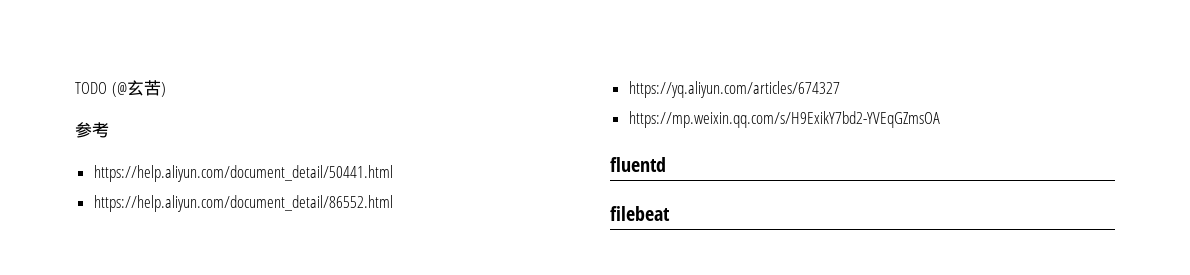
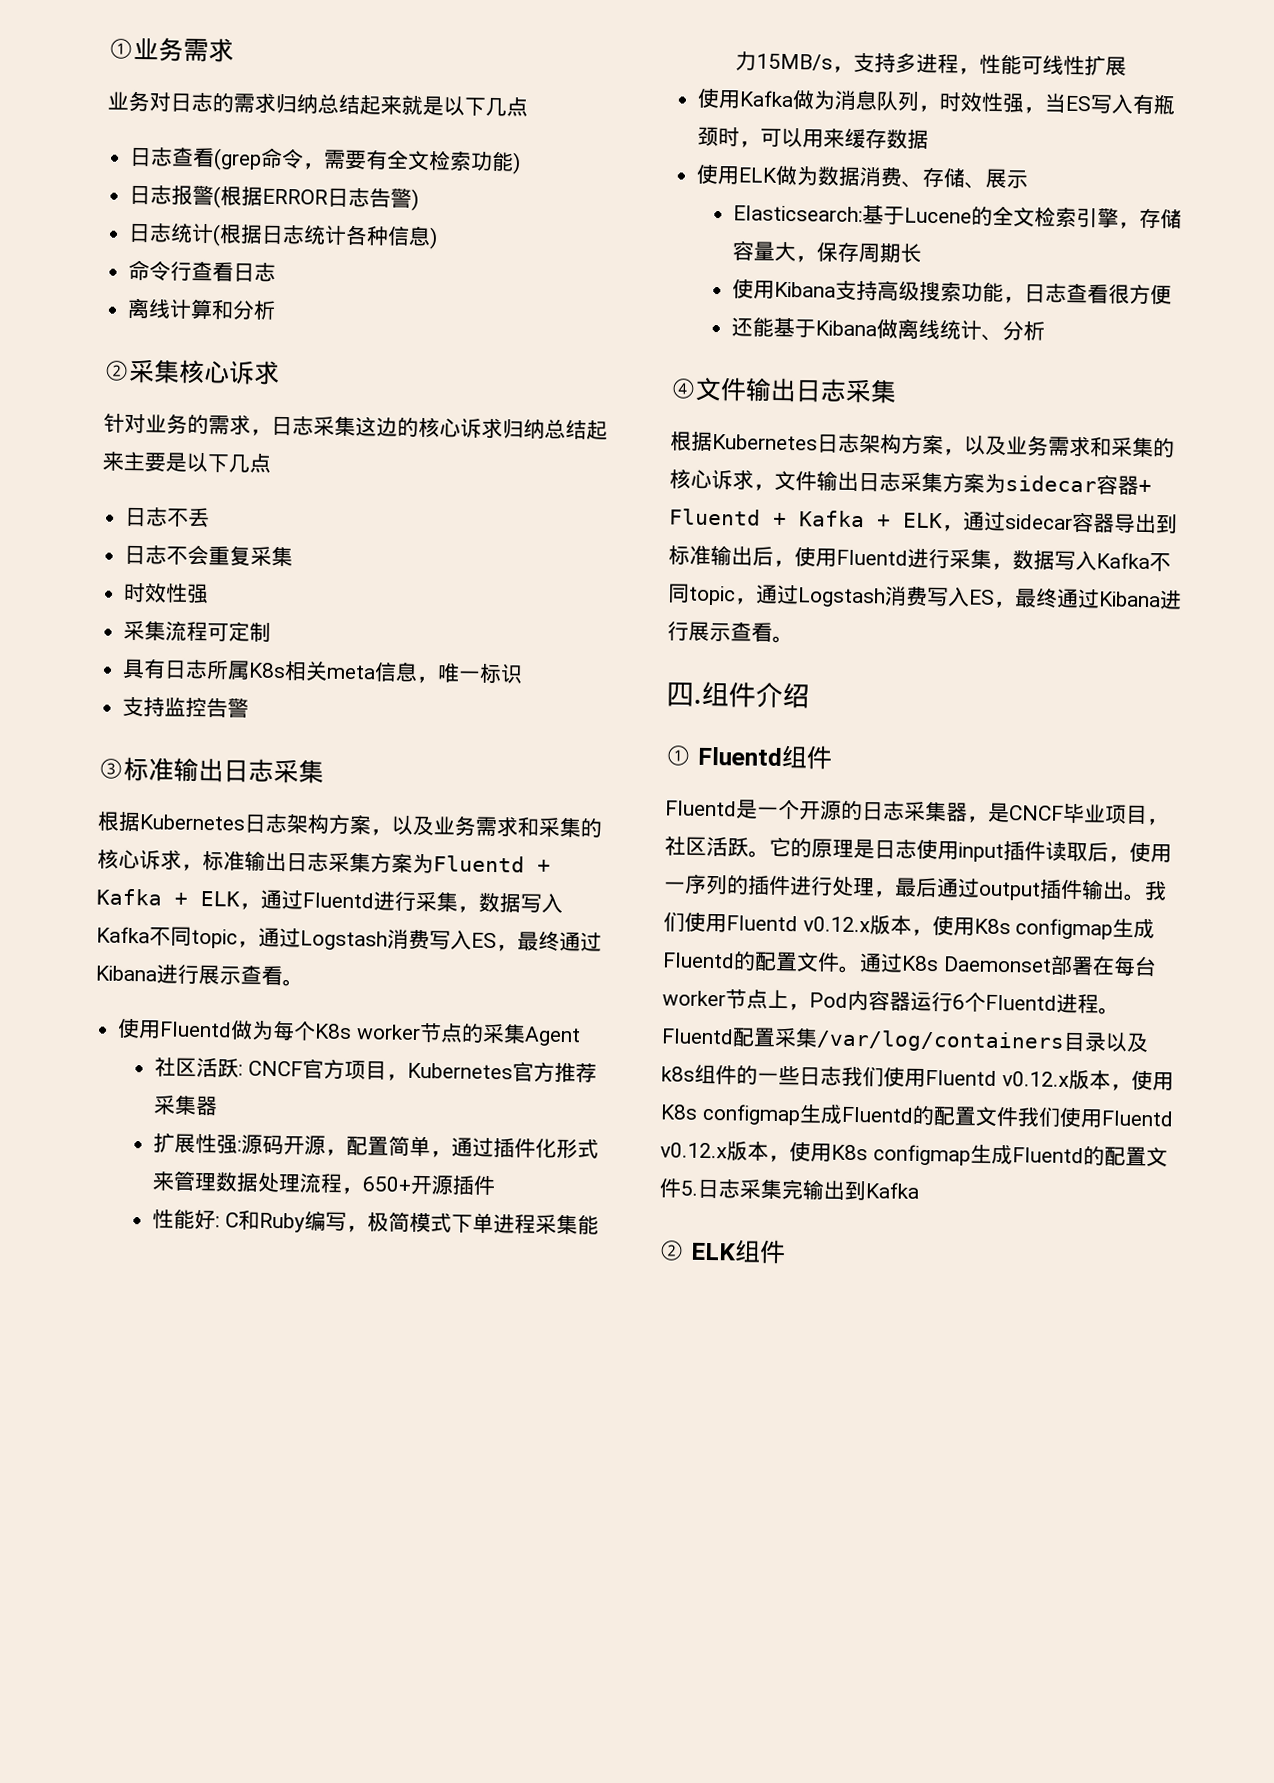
- TODO (@玄苦)
- 参考
- https://help.aliyun.com/document_detail/50441.html
- https://help.aliyun.com/document_detail/86552.html
- https://yq.aliyun.com/articles/674327
- https://mp.weixin.qq.com/s/H9ExikY7bd2-YVEqGZmsOA
- fluentd
- filebeat
+ ①业务需求
+ 业务对日志的需求归纳总结起来就是以下几点
+ 日志查看(grep命令，需要有全文检索功能)
+ 日志报警(根据ERROR日志告警)
+ 日志统计(根据日志统计各种信息)
+ 命令行查看日志
+ 离线计算和分析
+ ②采集核心诉求
+ 针对业务的需求，日志采集这边的核心诉求归纳总结起来主要是以下几点
+ 日志不丢
+ 日志不会重复采集
+ 时效性强
+ 采集流程可定制
+ 具有日志所属K8s相关meta信息，唯一标识
+ 支持监控告警
+ ③标准输出日志采集
+ 根据Kubernetes日志架构方案，以及业务需求和采集的核心诉求，标准输出日志采集方案为Fluentd + Kafka + ELK，通过Fluentd进行采集，数据写入Kafka不同topic，通过Logstash消费写入ES，最终通过Kibana进行展示查看。
+ 使用Fluentd做为每个K8s worker节点的采集Agent
+ 社区活跃: CNCF官方项目，Kubernetes官方推荐采集器
+ 扩展性强:源码开源，配置简单，通过插件化形式来管理数据处理流程，650+开源插件
+ 性能好: C和Ruby编写，极简模式下单进程采集能力15MB/s，支持多进程，性能可线性扩展
+ 使用Kafka做为消息队列，时效性强，当ES写入有瓶颈时，可以用来缓存数据
+ 使用ELK做为数据消费、存储、展示
+ Elasticsearch:基于Lucene的全文检索引擎，存储容量大，保存周期长
+ 使用Kibana支持高级搜索功能，日志查看很方便
+ 还能基于Kibana做离线统计、分析
+ ④文件输出日志采集
+ 根据Kubernetes日志架构方案，以及业务需求和采集的核心诉求，文件输出日志采集方案为sidecar容器+ Fluentd + Kafka + ELK，通过sidecar容器导出到标准输出后，使用Fluentd进行采集，数据写入Kafka不同topic，通过Logstash消费写入ES，最终通过Kibana进行展示查看。
+ 四.组件介绍
+ ① Fluentd组件
+ Fluentd是一个开源的日志采集器，是CNCF毕业项目，社区活跃。它的原理是日志使用input插件读取后，使用一序列的插件进行处理，最后通过output插件输出。我们使用Fluentd v0.12.x版本，使用K8s configmap生成Fluentd的配置文件。通过K8s Daemonset部署在每台worker节点上，Pod内容器运行6个Fluentd进程。Fluentd配置采集/var/log/containers目录以及k8s组件的一些日志我们使用Fluentd v0.12.x版本，使用K8s configmap生成Fluentd的配置文件我们使用Fluentd v0.12.x版本，使用K8s configmap生成Fluentd的配置文件5.日志采集完输出到Kafka
+ ② ELK组件

